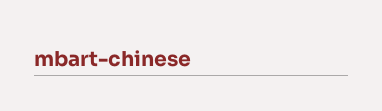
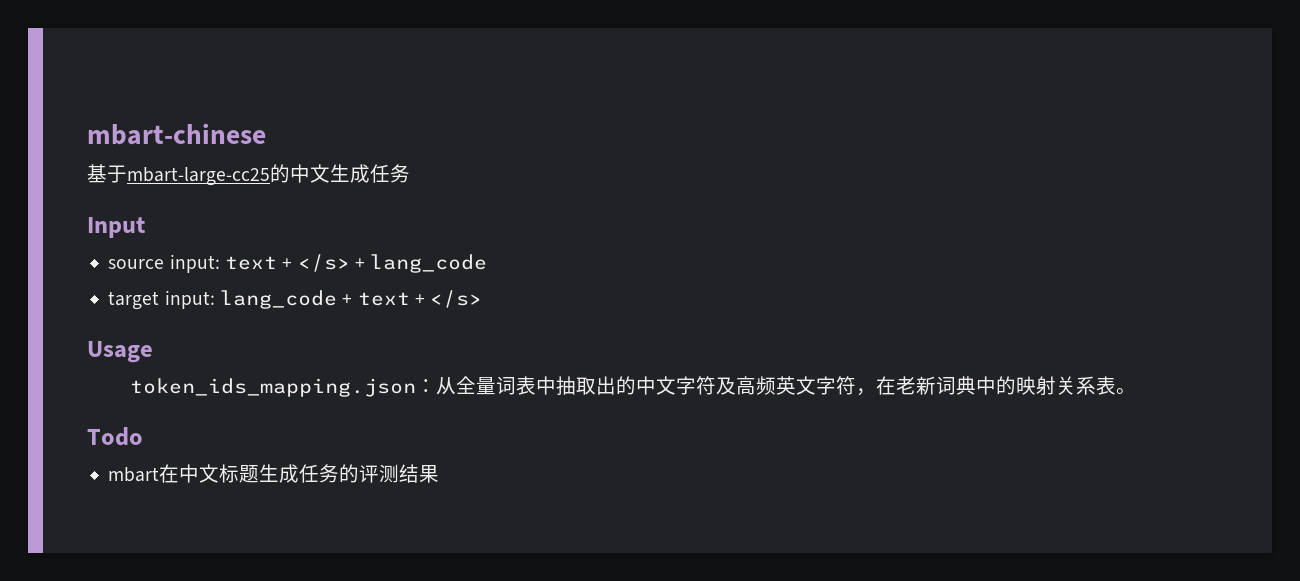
+ 基于mbart-large-cc25的中文生成任务
+ Input
+ source input: text + </s> + lang_code
+ target input: lang_code + text + </s>
+ Usage
+ token_ids_mapping.json：从全量词表中抽取出的中文字符及高频英文字符，在老新词典中的映射关系表。
+ Todo
+ mbart在中文标题生成任务的评测结果

